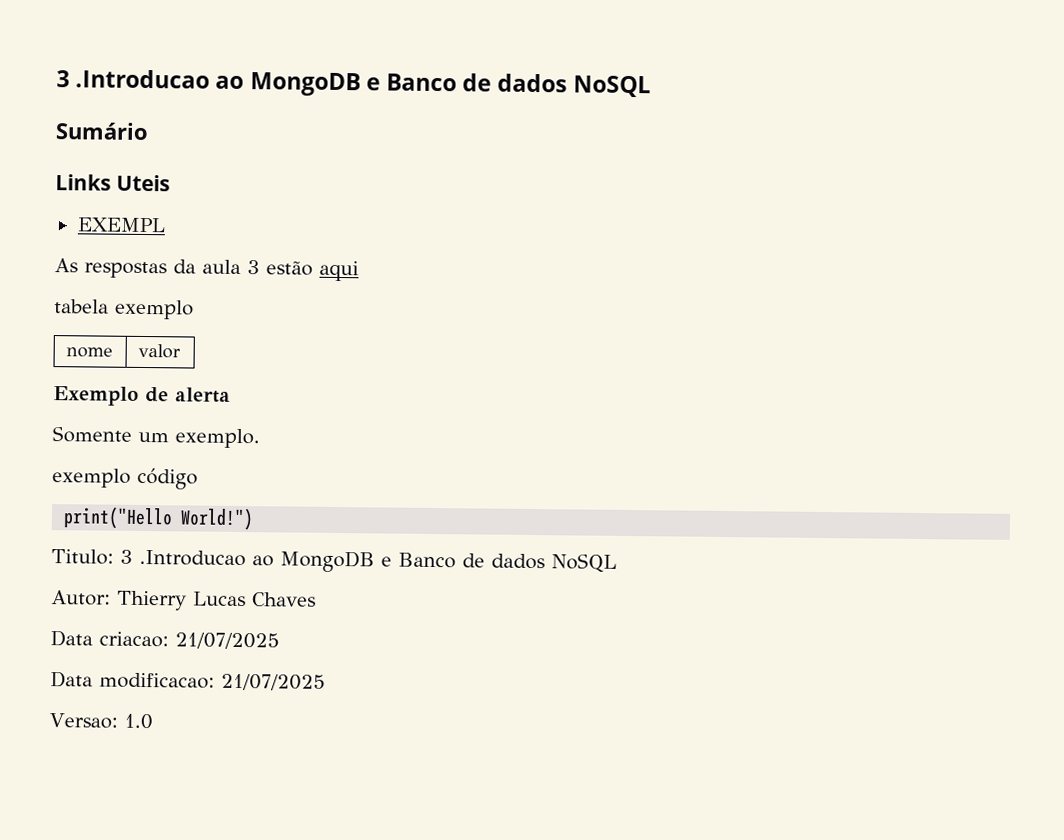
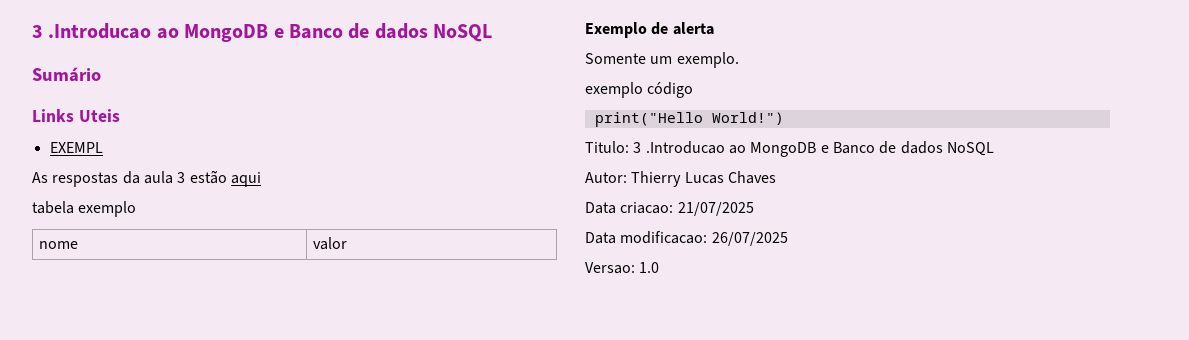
- Data modificacao: 21/07/2025
+ Data modificacao: 26/07/2025

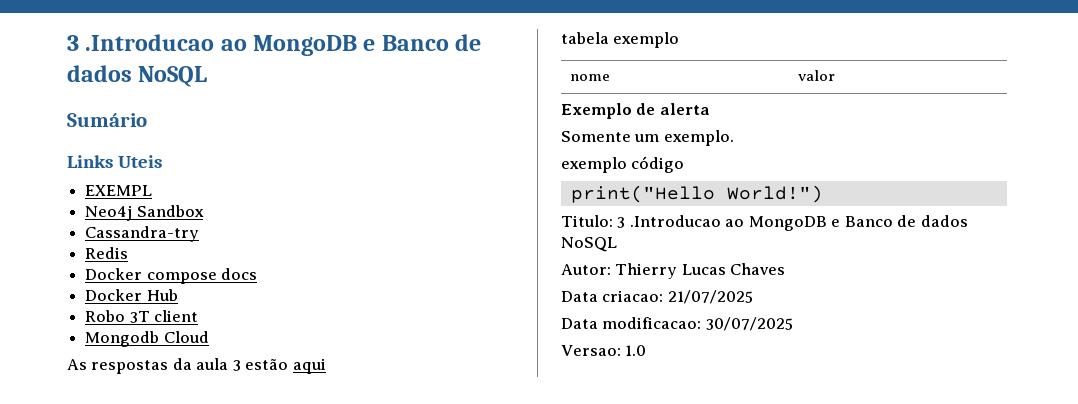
+ Neo4j Sandbox
+ Cassandra-try
+ Redis
+ Docker compose docs
+ Docker Hub
+ Robo 3T client
+ Mongodb Cloud
- Data modificacao: 26/07/2025
+ Data modificacao: 30/07/2025

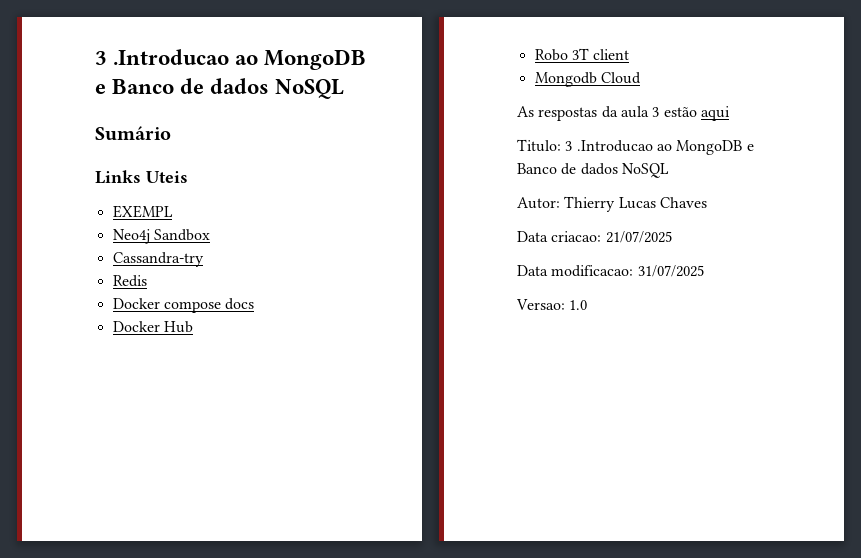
- tabela exemplo
- nome | valor
- Exemplo de alerta
- Somente um exemplo.
- exemplo código
- print("Hello World!")
- Data modificacao: 30/07/2025
+ Data modificacao: 31/07/2025

